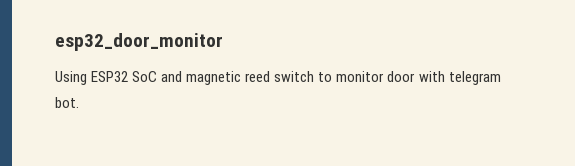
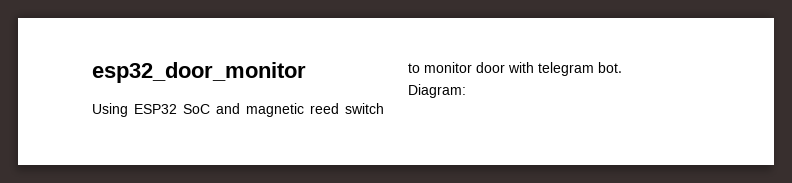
+ Diagram:

